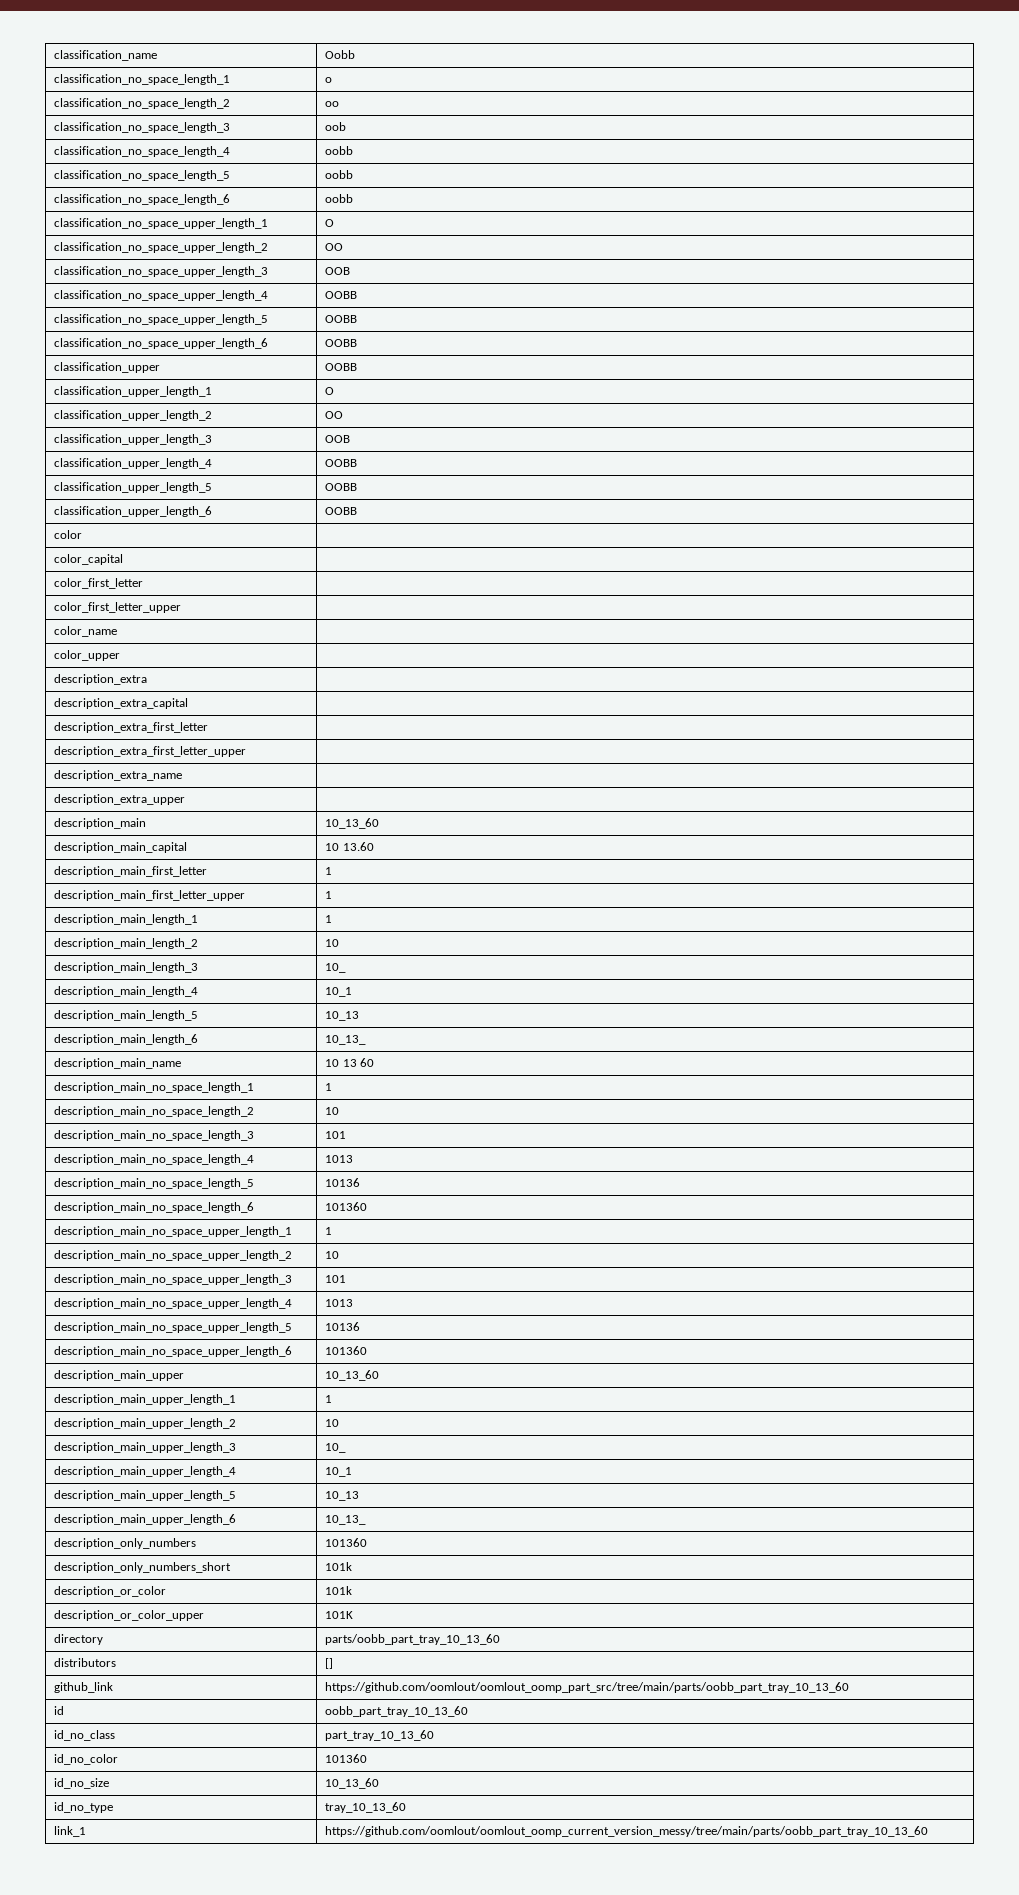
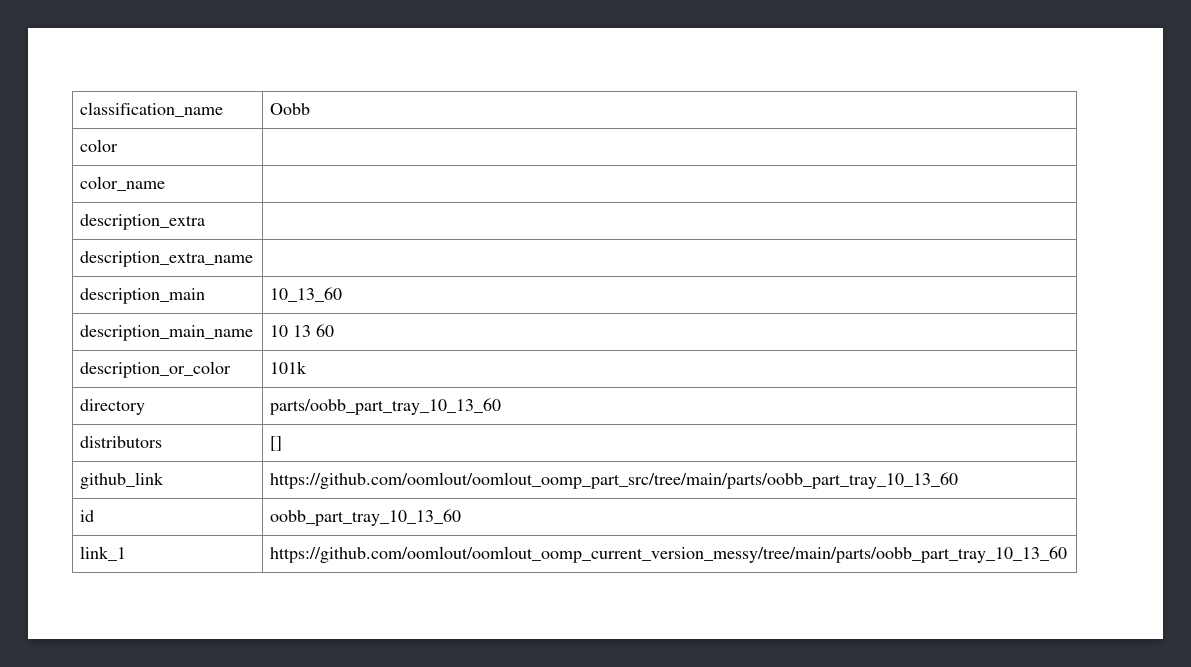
- classification_no_space_length_1 | o
- classification_no_space_length_2 | oo
- classification_no_space_length_3 | oob
- classification_no_space_length_4 | oobb
- classification_no_space_length_5 | oobb
- classification_no_space_length_6 | oobb
- classification_no_space_upper_length_1 | O
- classification_no_space_upper_length_2 | OO
- classification_no_space_upper_length_3 | OOB
- classification_no_space_upper_length_4 | OOBB
- classification_no_space_upper_length_5 | OOBB
- classification_no_space_upper_length_6 | OOBB
- classification_upper | OOBB
- classification_upper_length_1 | O
- classification_upper_length_2 | OO
- classification_upper_length_3 | OOB
- classification_upper_length_4 | OOBB
- classification_upper_length_5 | OOBB
- classification_upper_length_6 | OOBB
  color |
- color_capital |
- color_first_letter |
- color_first_letter_upper |
- color_upper |
- description_extra_capital |
- description_extra_first_letter |
- description_extra_first_letter_upper |
- description_extra_upper |
- description_main_capital | 10 13.60
- description_main_first_letter | 1
- description_main_first_letter_upper | 1
- description_main_length_1 | 1
- description_main_length_2 | 10
- description_main_length_3 | 10_
- description_main_length_4 | 10_1
- description_main_length_5 | 10_13
- description_main_length_6 | 10_13_
  description_main_name | 10 13 60
- description_main_no_space_length_1 | 1
- description_main_no_space_length_2 | 10
- description_main_no_space_length_3 | 101
- description_main_no_space_length_4 | 1013
- description_main_no_space_length_5 | 10136
- description_main_no_space_length_6 | 101360
- description_main_no_space_upper_length_1 | 1
- description_main_no_space_upper_length_2 | 10
- description_main_no_space_upper_length_3 | 101
- description_main_no_space_upper_length_4 | 1013
- description_main_no_space_upper_length_5 | 10136
- description_main_no_space_upper_length_6 | 101360
- description_main_upper | 10_13_60
- description_main_upper_length_1 | 1
- description_main_upper_length_2 | 10
- description_main_upper_length_3 | 10_
- description_main_upper_length_4 | 10_1
- description_main_upper_length_5 | 10_13
- description_main_upper_length_6 | 10_13_
- description_only_numbers | 101360
- description_only_numbers_short | 101k
- description_or_color_upper | 101K
- id_no_class | part_tray_10_13_60
- id_no_color | 101360
- id_no_size | 10_13_60
- id_no_type | tray_10_13_60

